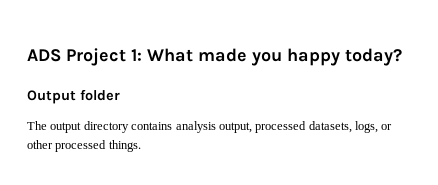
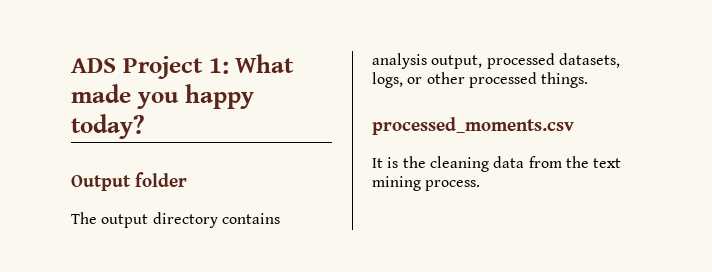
+ processed_moments.csv
+ It is the cleaning data from the text mining process.

